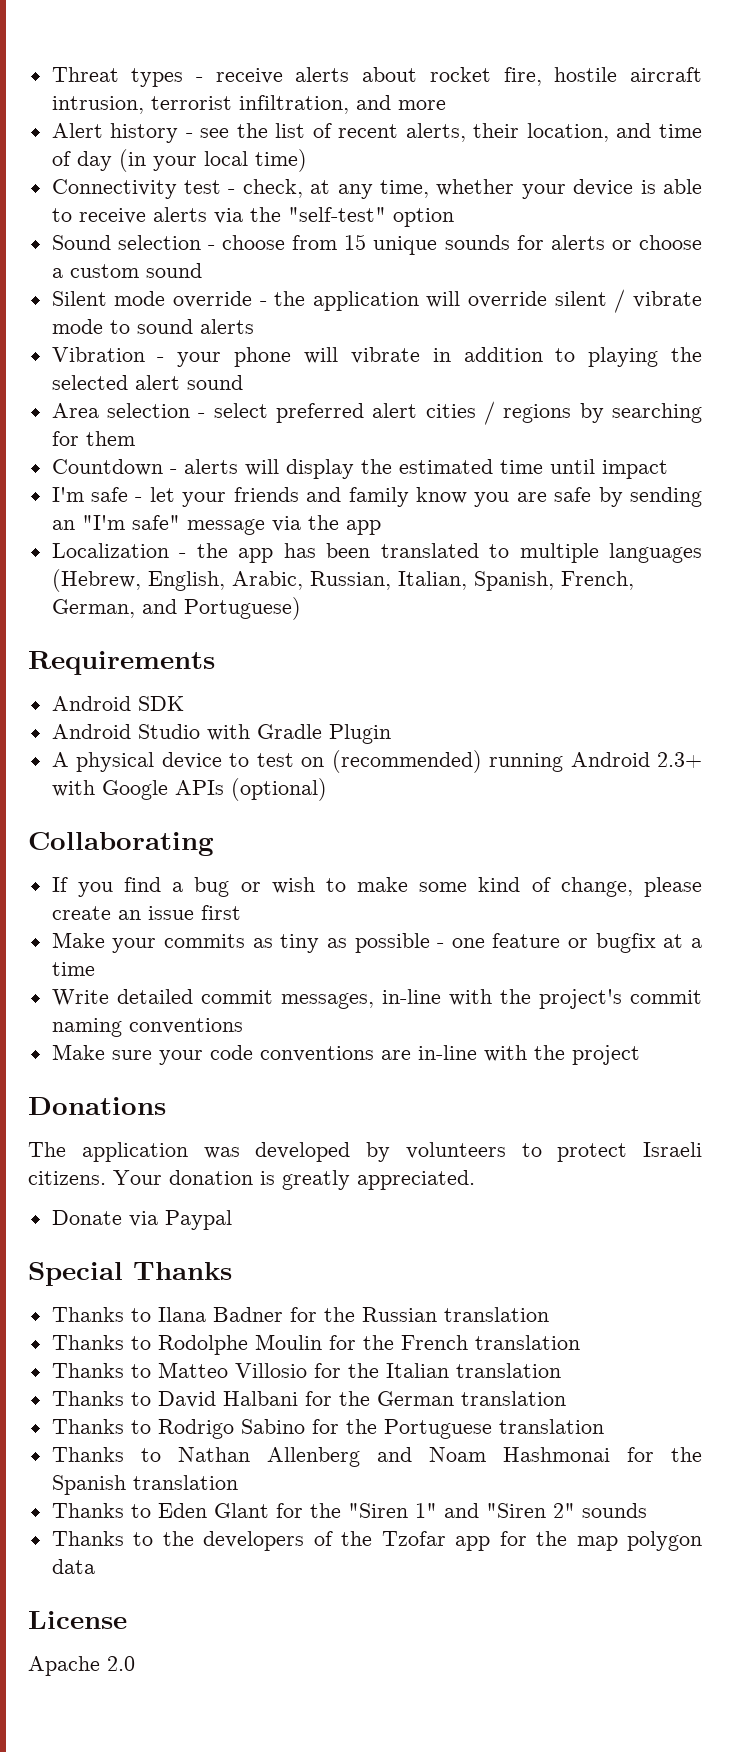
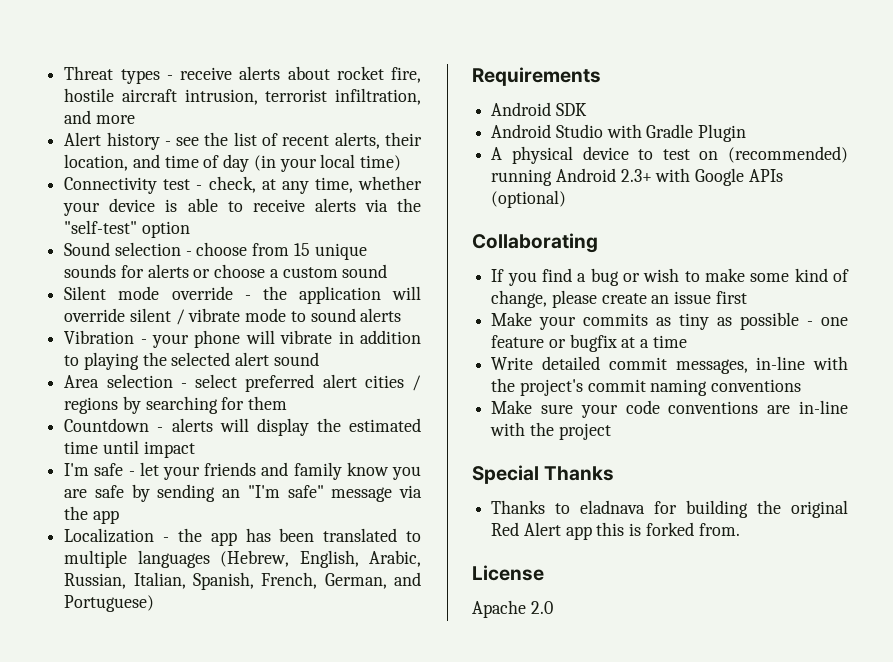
- Donations
- The application was developed by volunteers to protect Israeli citizens. Your donation is greatly appreciated.
- Donate via Paypal
  Special Thanks
- Thanks to Ilana Badner for the Russian translation
- Thanks to Rodolphe Moulin for the French translation
- Thanks to Matteo Villosio for the Italian translation
- Thanks to David Halbani for the German translation
- Thanks to Rodrigo Sabino for the Portuguese translation
- Thanks to Nathan Allenberg and Noam Hashmonai for the Spanish translation
- Thanks to Eden Glant for the "Siren 1" and "Siren 2" sounds
- Thanks to the developers of the Tzofar app for the map polygon data
+ Thanks to eladnava for building the original Red Alert app this is forked from.

